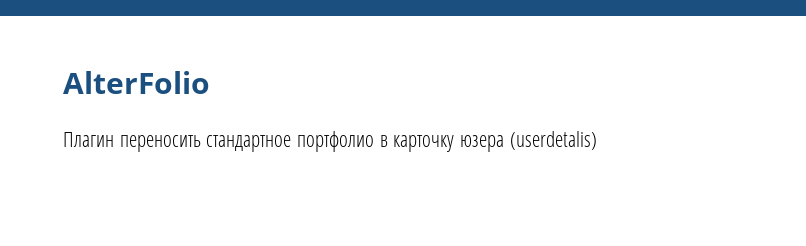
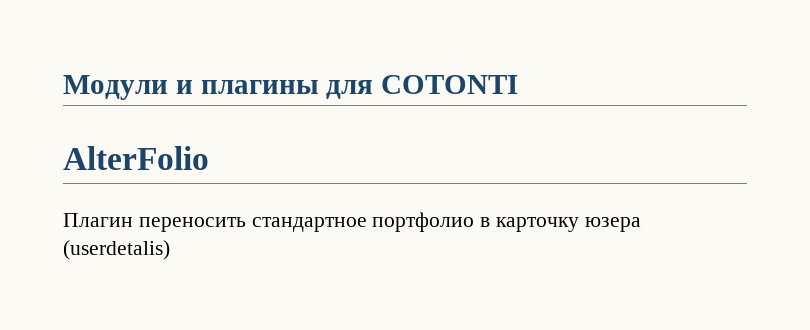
+ Модули и плагины для COTONTI

